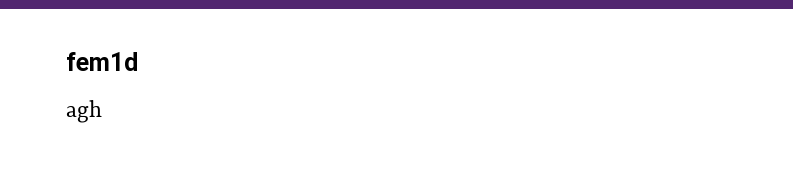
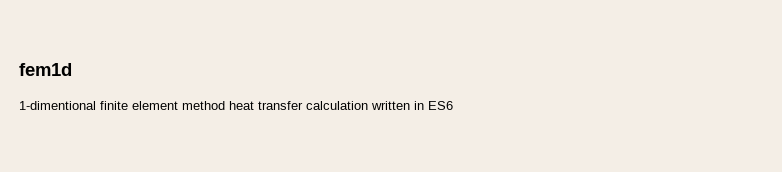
- agh
+ 1-dimentional finite element method heat transfer calculation written in ES6

